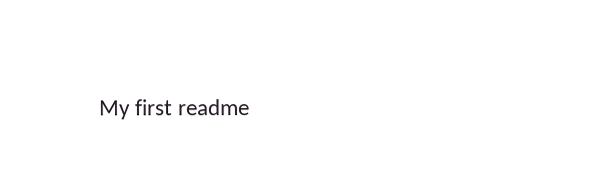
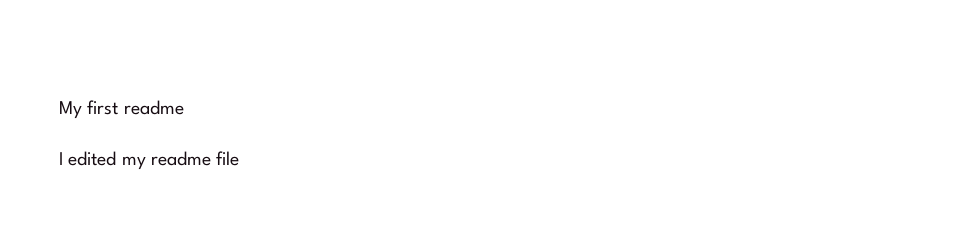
+ I edited my readme file

